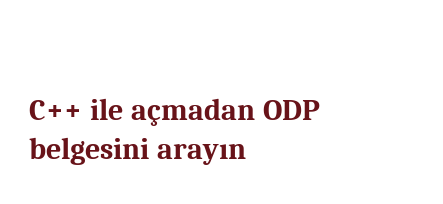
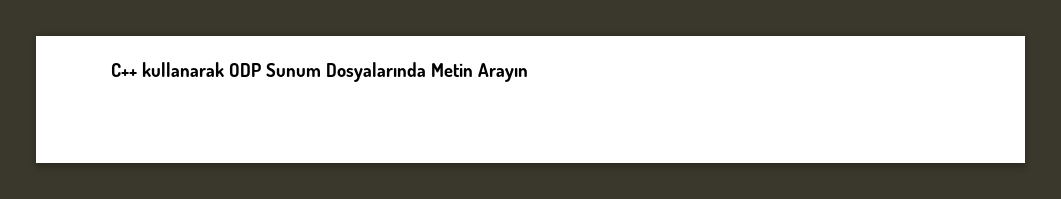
- C++ ile açmadan ODP belgesini arayın
+ C++ kullanarak ODP Sunum Dosyalarında Metin Arayın

